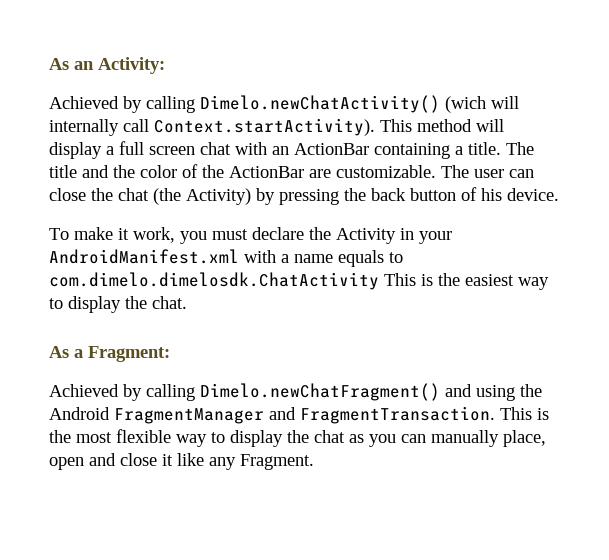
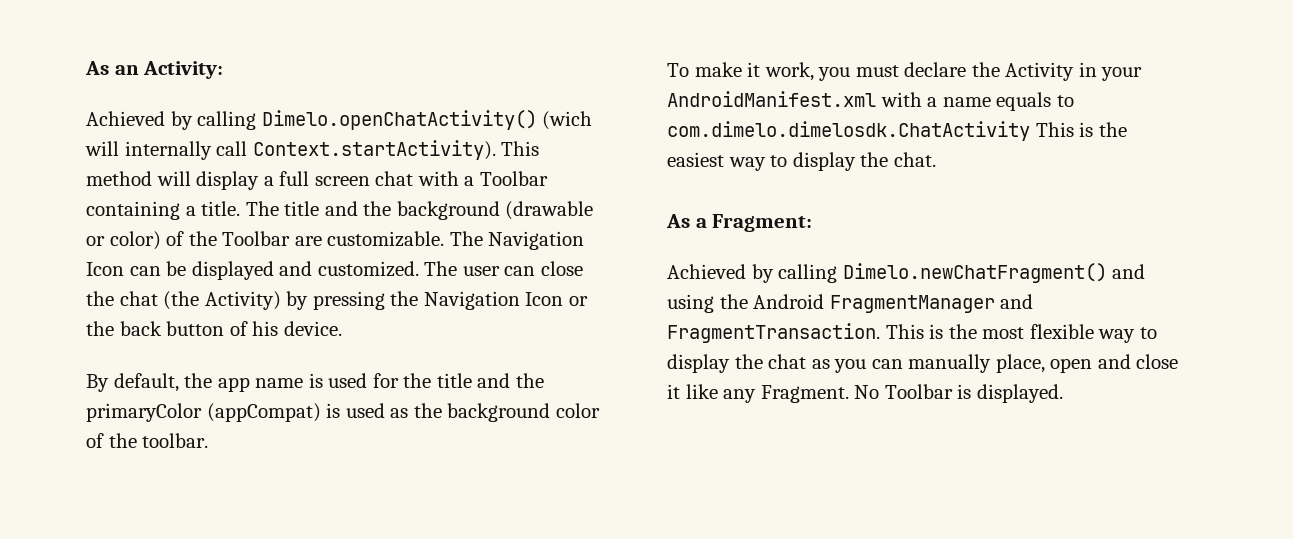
- Achieved by calling Dimelo.newChatActivity() (wich will internally call Context.startActivity). This method will display a full screen chat with an ActionBar containing a title.
+ Achieved by calling Dimelo.openChatActivity() (wich will internally call Context.startActivity). This method will display a full screen chat with a Toolbar containing a title.
- The title and the color of the ActionBar are customizable.
+ The title and the background (drawable or color) of the Toolbar are customizable.
- The user can close the chat (the Activity) by pressing the back button of his device.
+ The Navigation Icon can be displayed and customized. The user can close the chat (the Activity) by pressing the Navigation Icon or the back button of his device.
+ By default, the app name is used for the title and the primaryColor (appCompat) is used as the background color of the toolbar.
+ No Toolbar is displayed.

